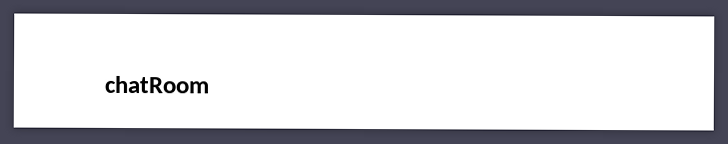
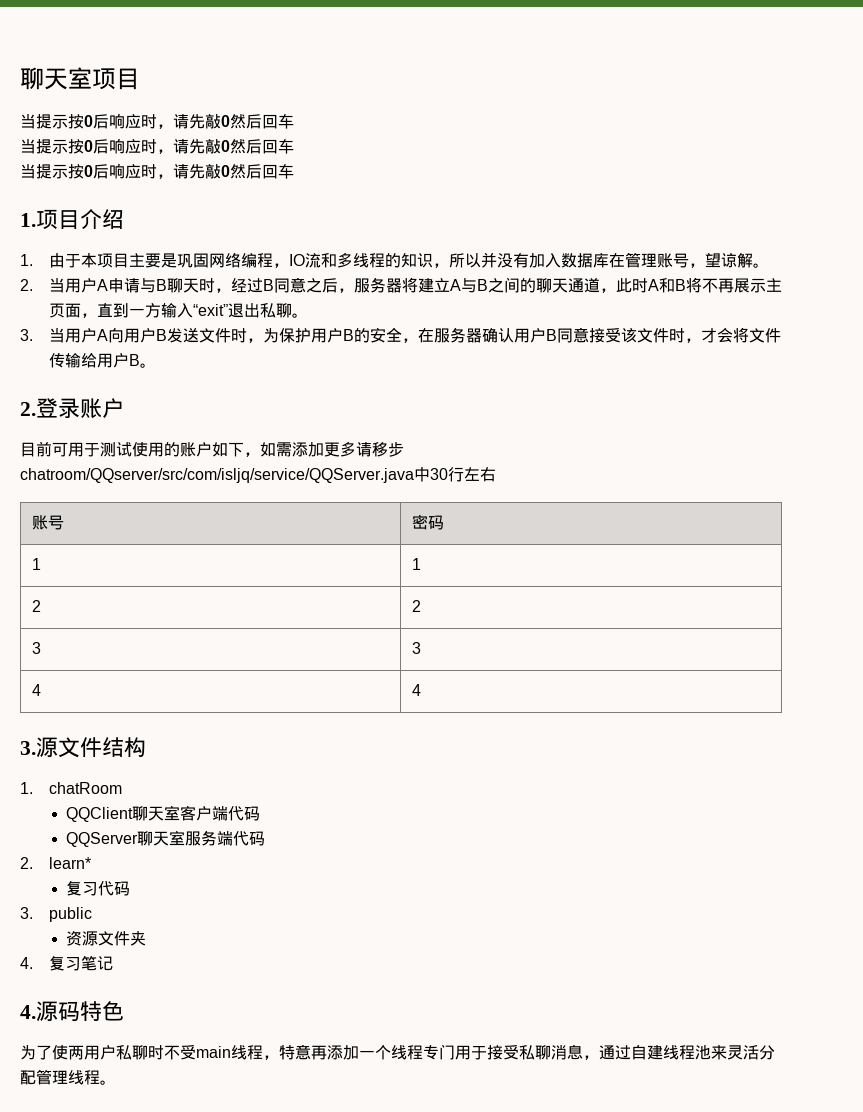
- chatRoom
+ 聊天室项目
+ 当提示按0后响应时，请先敲0然后回车
+ 当提示按0后响应时，请先敲0然后回车
+ 当提示按0后响应时，请先敲0然后回车
+ 1.项目介绍
+ 1.由于本项目主要是巩固网络编程，IO流和多线程的知识，所以并没有加入数据库在管理账号，望谅解。
+ 2.当用户A申请与B聊天时，经过B同意之后，服务器将建立A与B之间的聊天通道，此时A和B将不再展示主页面，直到一方输入“exit”退出私聊。
+ 3.当用户A向用户B发送文件时，为保护用户B的安全，在服务器确认用户B同意接受该文件时，才会将文件传输给用户B。
+ 2.登录账户
+ 目前可用于测试使用的账户如下，如需添加更多请移步chatroom/QQserver/src/com/isljq/service/QQServer.java中30行左右
+ 账号 | 密码
+ 1 | 1
+ 2 | 2
+ 3 | 3
+ 4 | 4
+ 3.源文件结构
+ 1. chatRoom
+ QQClient聊天室客户端代码
+ QQServer聊天室服务端代码
+ 2. learn*
+ 复习代码
+ 3. public
+ 资源文件夹
+ 4.复习笔记
+ 4.源码特色
+ 为了使两用户私聊时不受main线程，特意再添加一个线程专门用于接受私聊消息，通过自建线程池来灵活分配管理线程。

